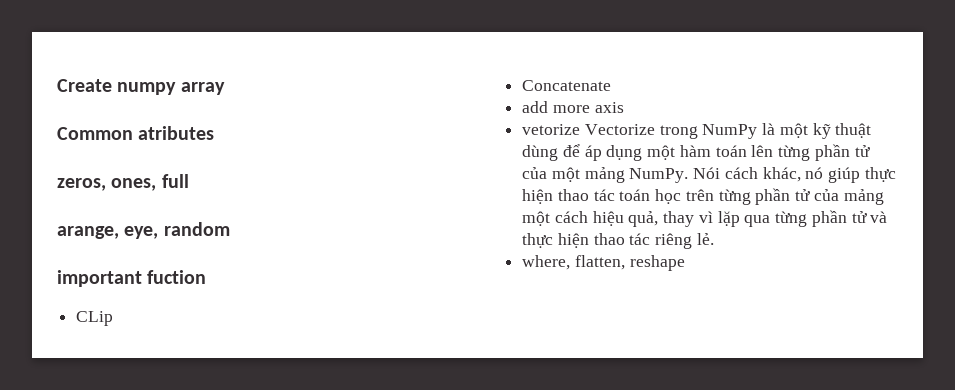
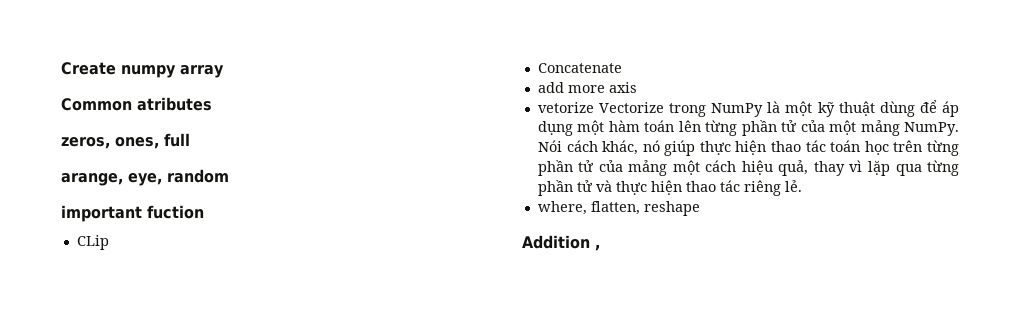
+ Addition ,

